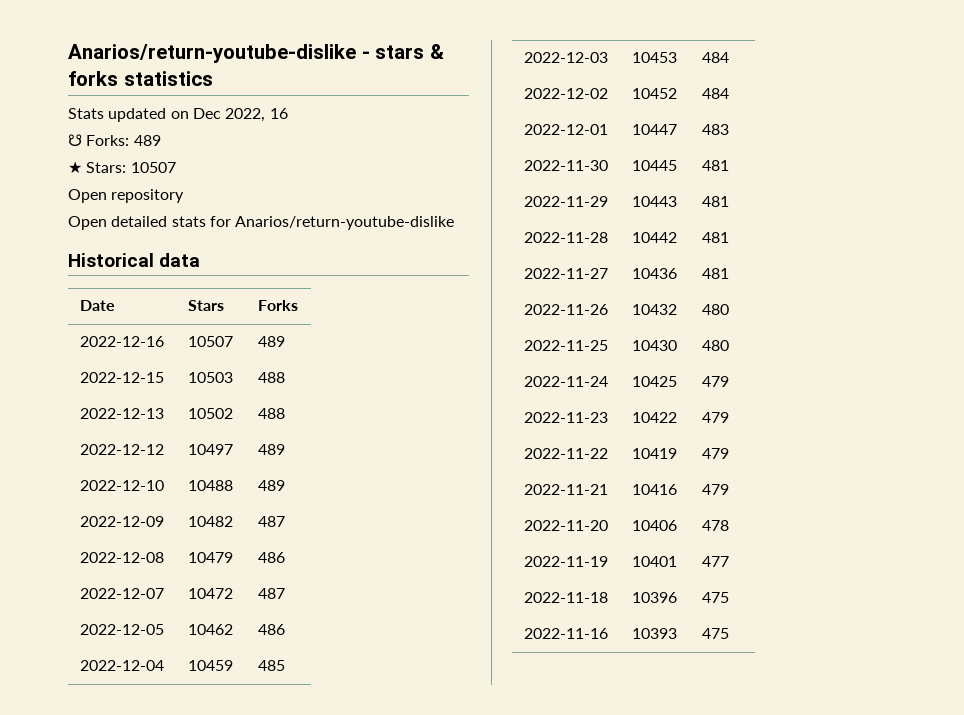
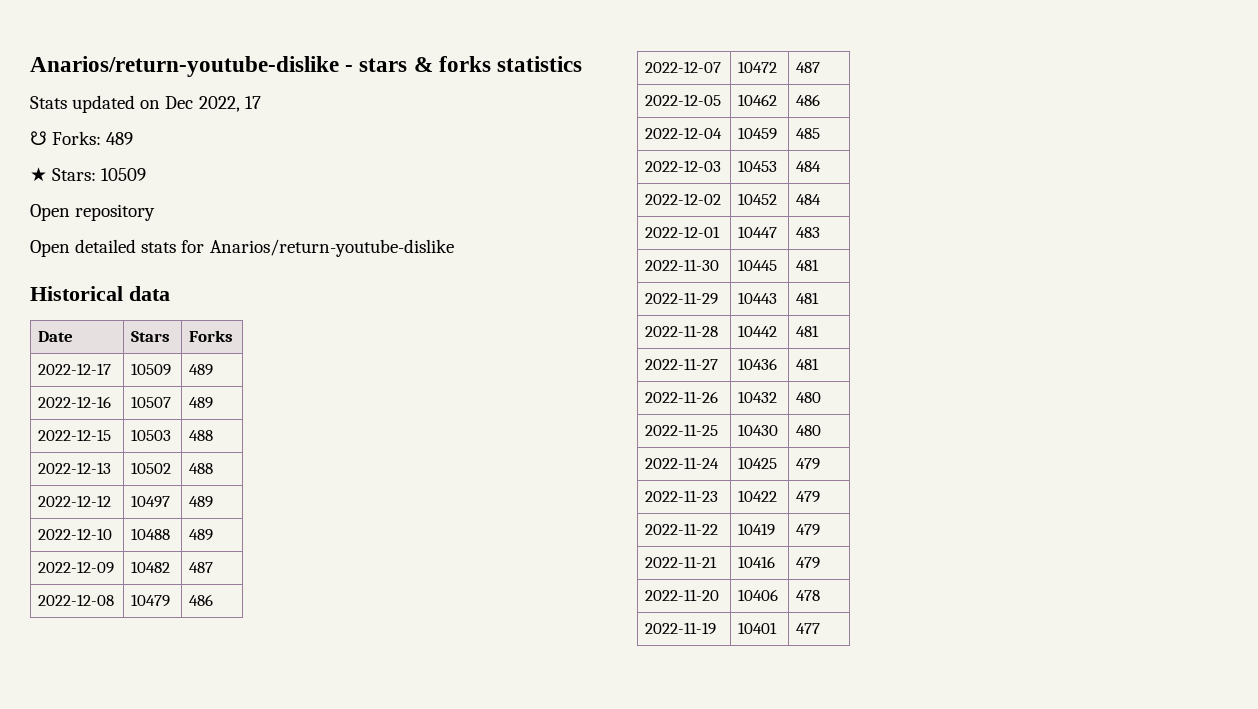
- Stats updated on Dec 2022, 16
+ Stats updated on Dec 2022, 17
- ★ Stars: 10507
+ ★ Stars: 10509
+ 2022-12-17 | 10509 | 489
- 2022-11-18 | 10396 | 475
- 2022-11-16 | 10393 | 475

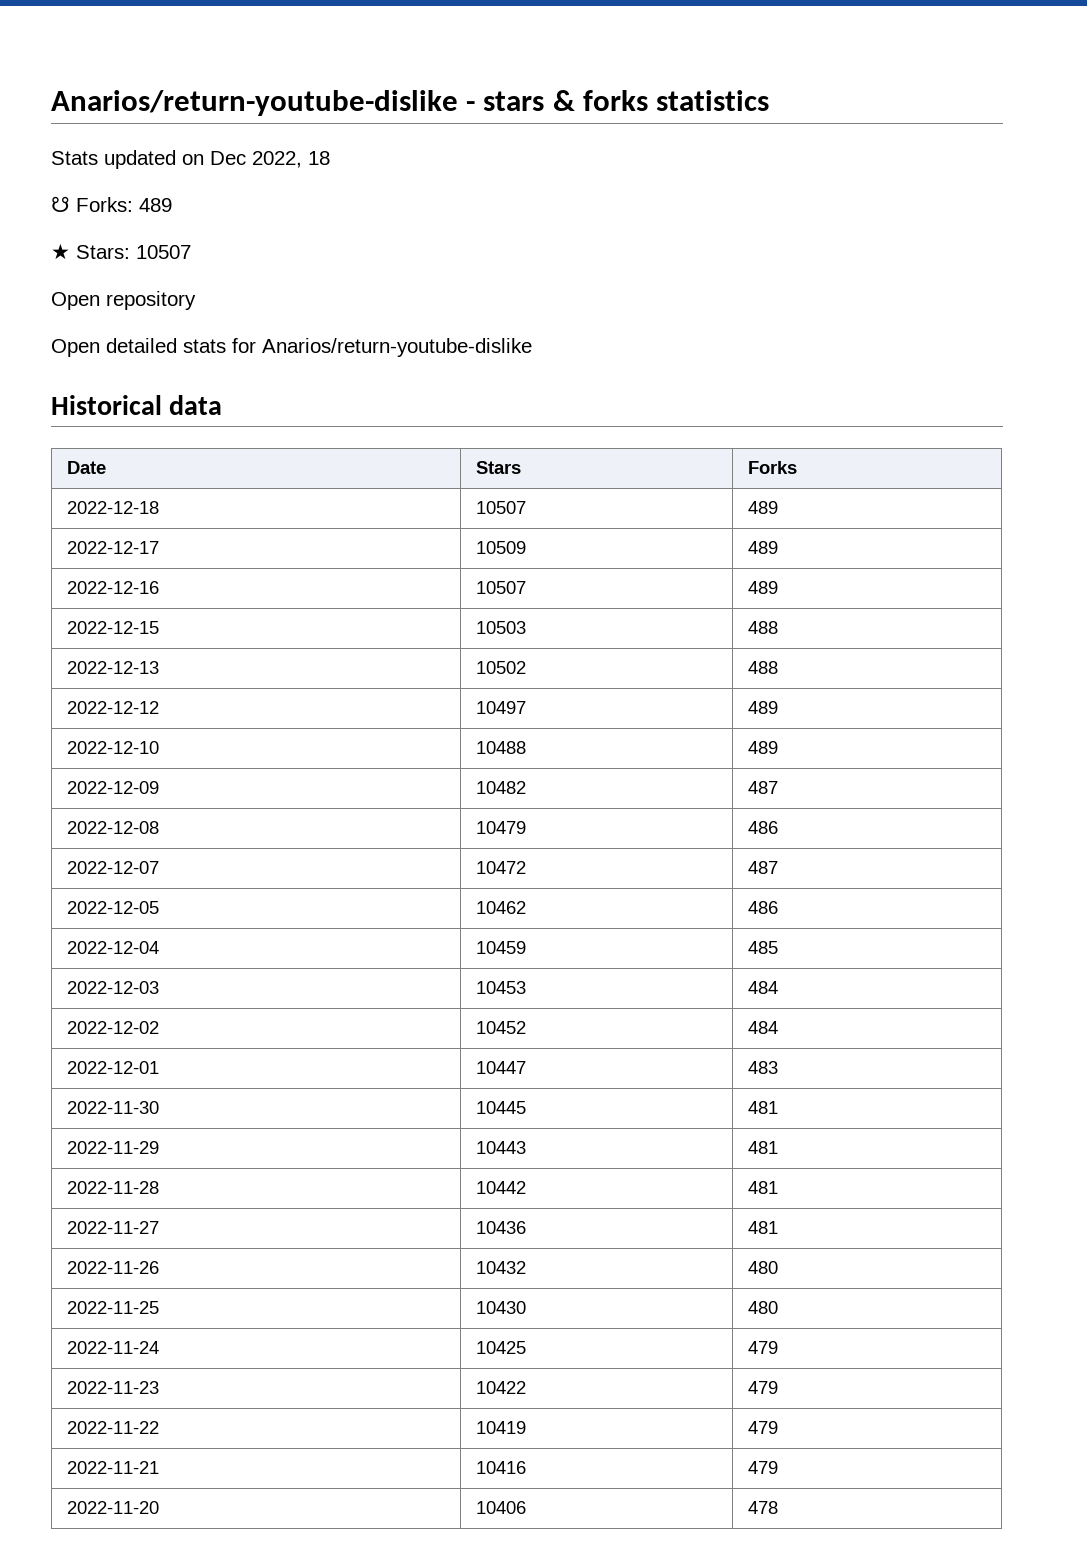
- Stats updated on Dec 2022, 17
+ Stats updated on Dec 2022, 18
- ★ Stars: 10509
+ ★ Stars: 10507
+ 2022-12-18 | 10507 | 489
- 2022-11-19 | 10401 | 477

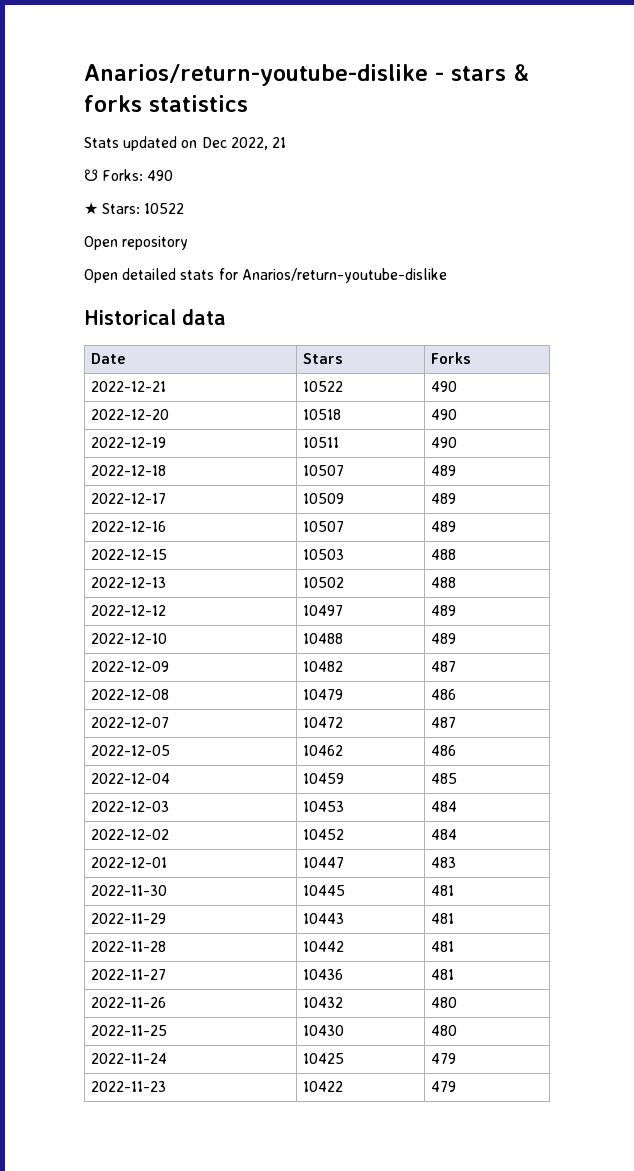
- Stats updated on Dec 2022, 18
+ Stats updated on Dec 2022, 21
- ☋ Forks: 489
+ ☋ Forks: 490
- ★ Stars: 10507
+ ★ Stars: 10522
+ 2022-12-21 | 10522 | 490
+ 2022-12-20 | 10518 | 490
+ 2022-12-19 | 10511 | 490
- 2022-11-22 | 10419 | 479
- 2022-11-21 | 10416 | 479
- 2022-11-20 | 10406 | 478

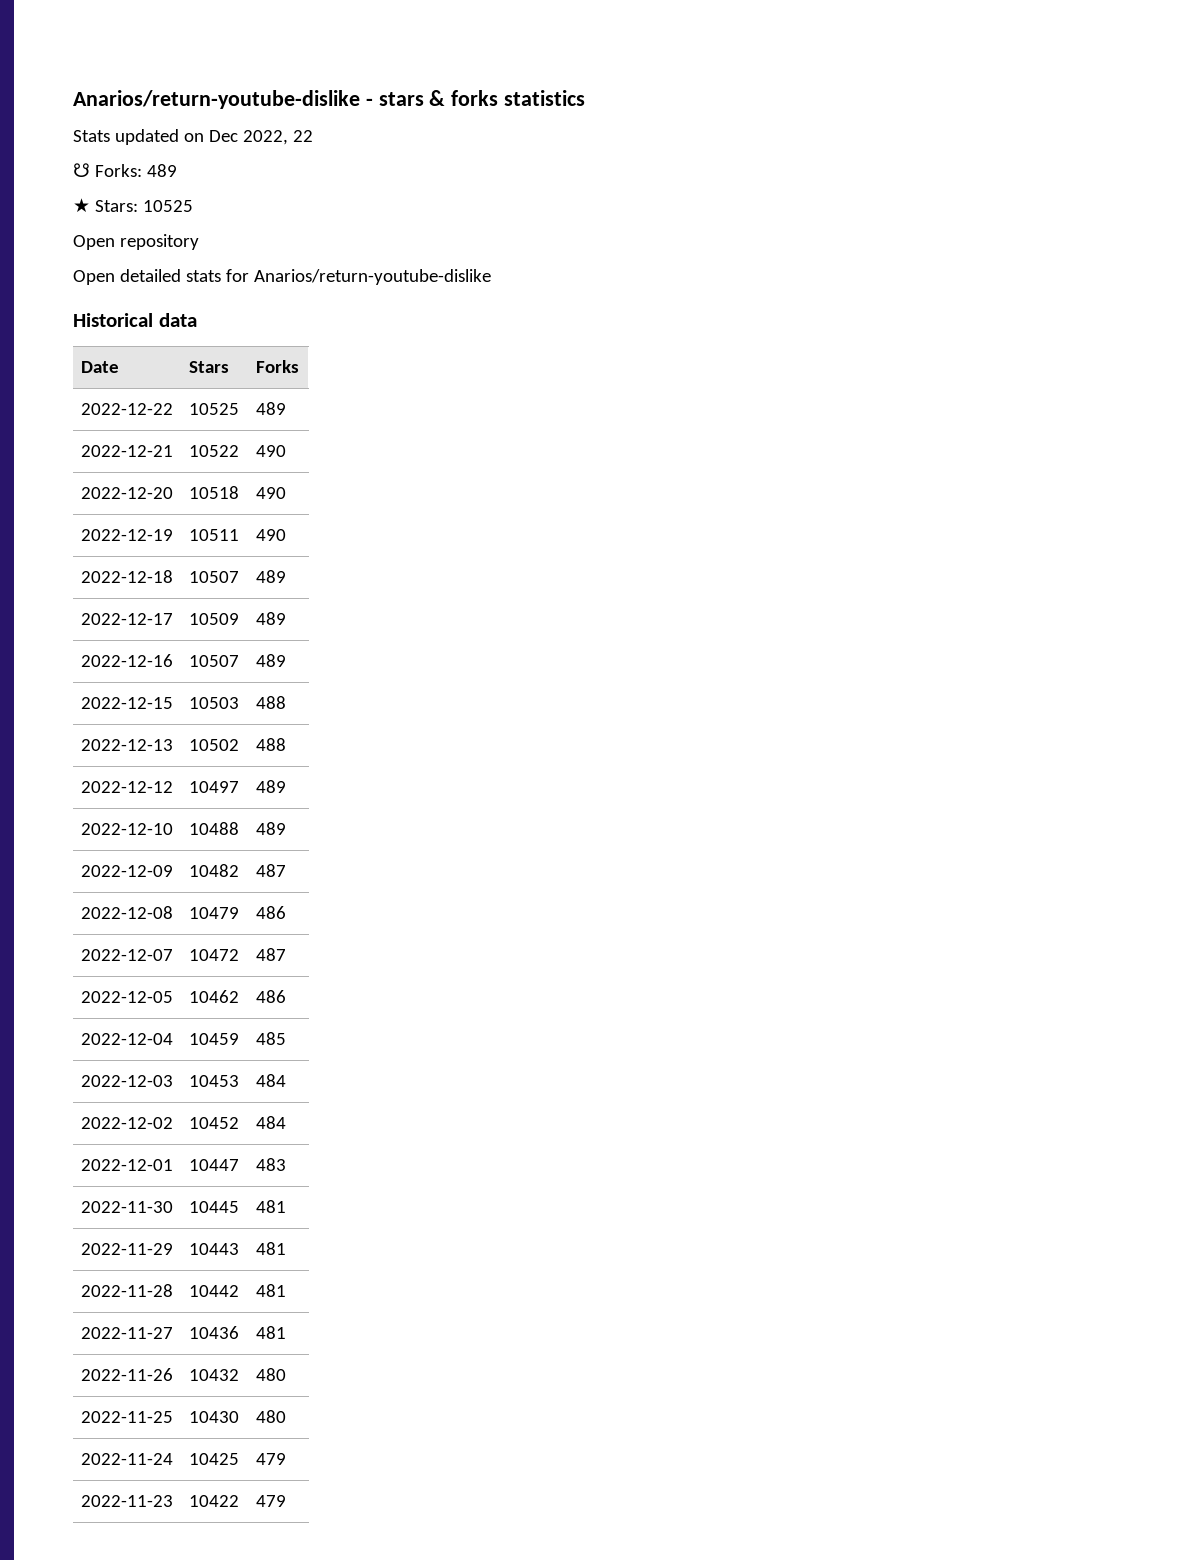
- Stats updated on Dec 2022, 21
+ Stats updated on Dec 2022, 22
- ☋ Forks: 490
+ ☋ Forks: 489
- ★ Stars: 10522
+ ★ Stars: 10525
+ 2022-12-22 | 10525 | 489

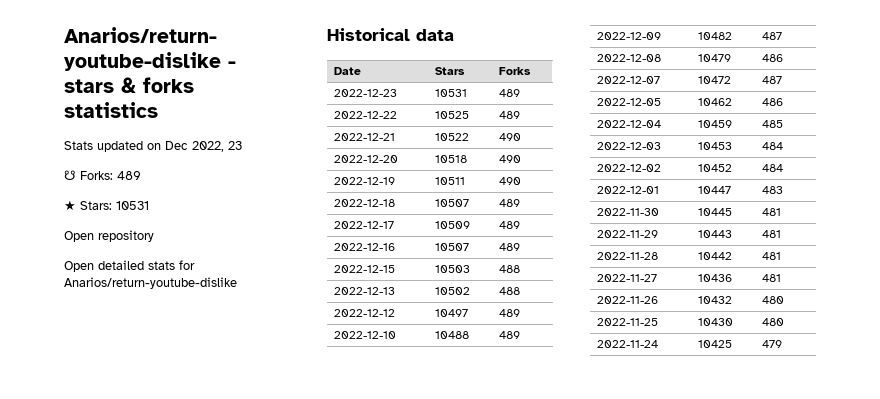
- Stats updated on Dec 2022, 22
+ Stats updated on Dec 2022, 23
- ★ Stars: 10525
+ ★ Stars: 10531
+ 2022-12-23 | 10531 | 489
- 2022-11-23 | 10422 | 479

